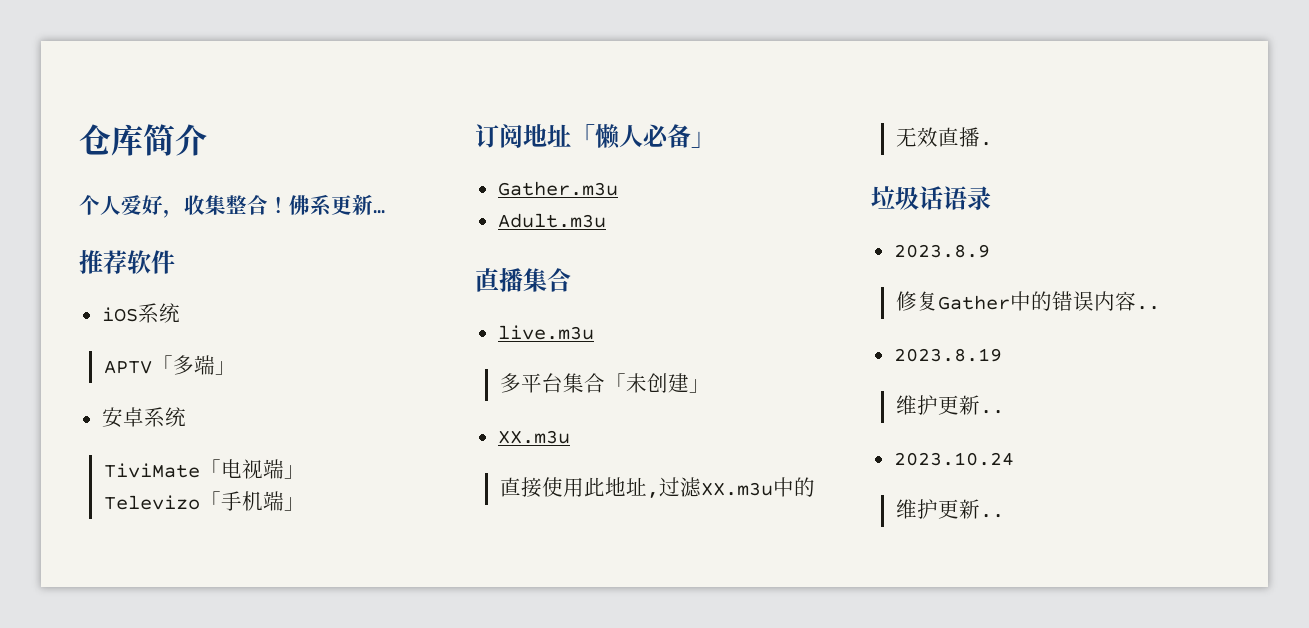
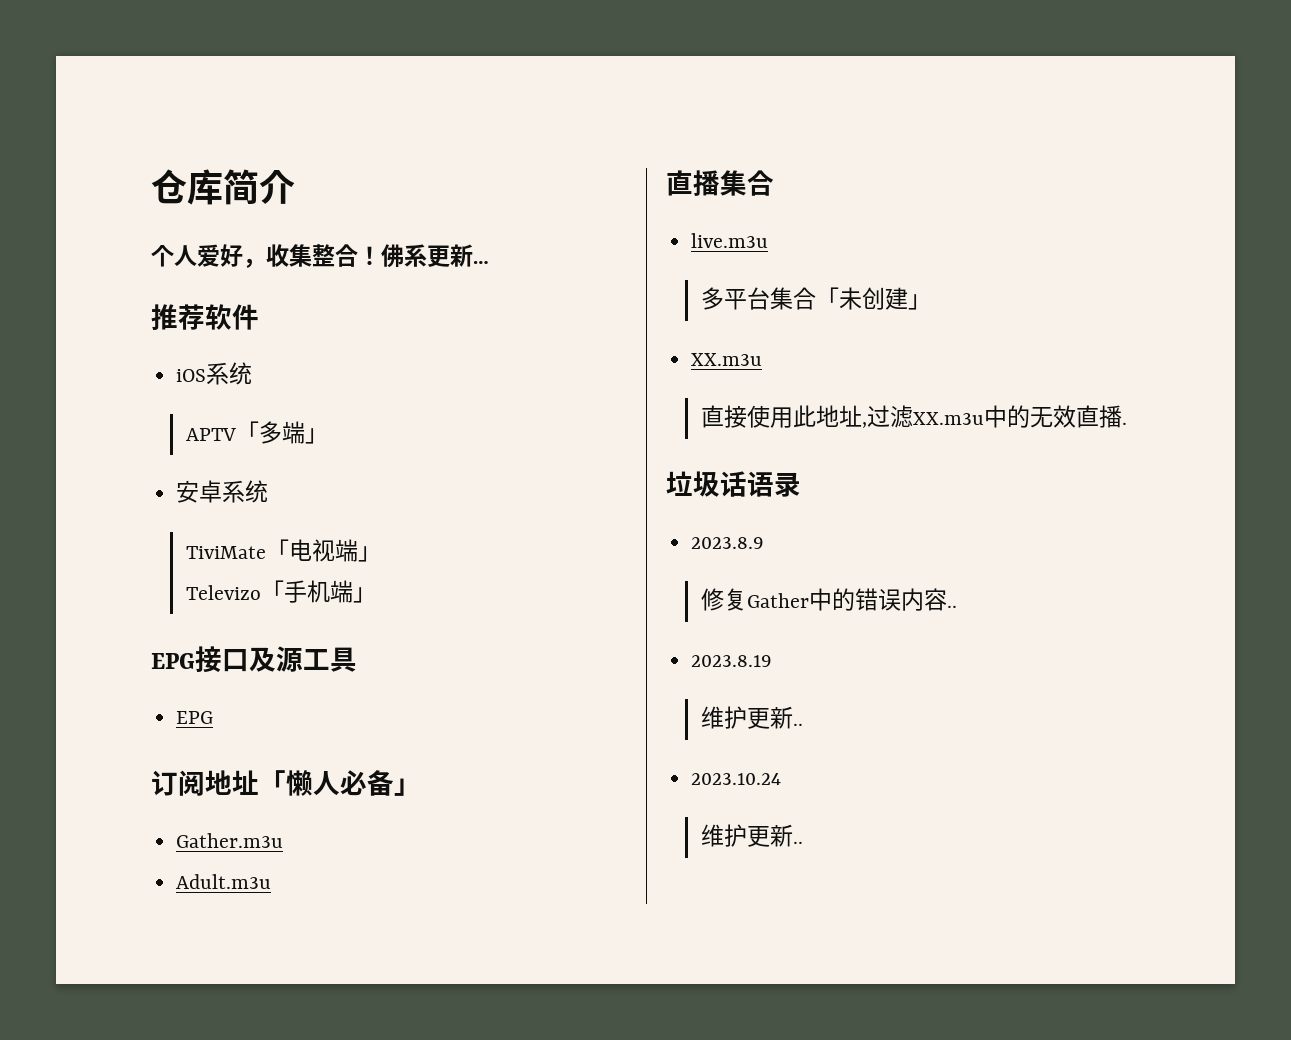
+ EPG接口及源工具
+ EPG

